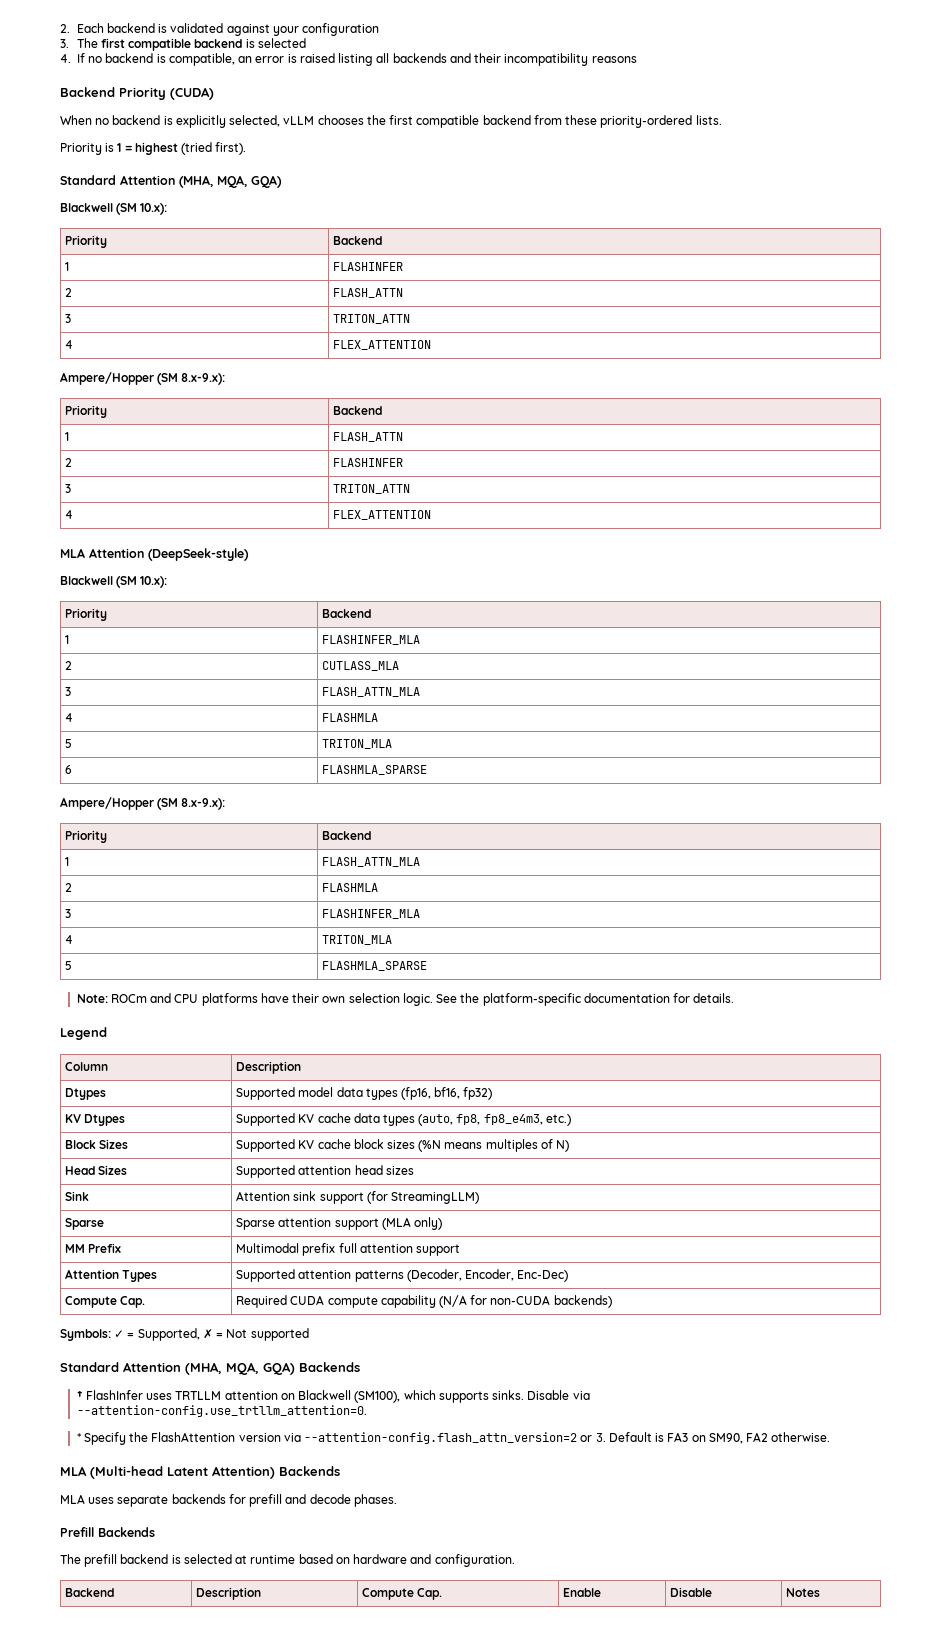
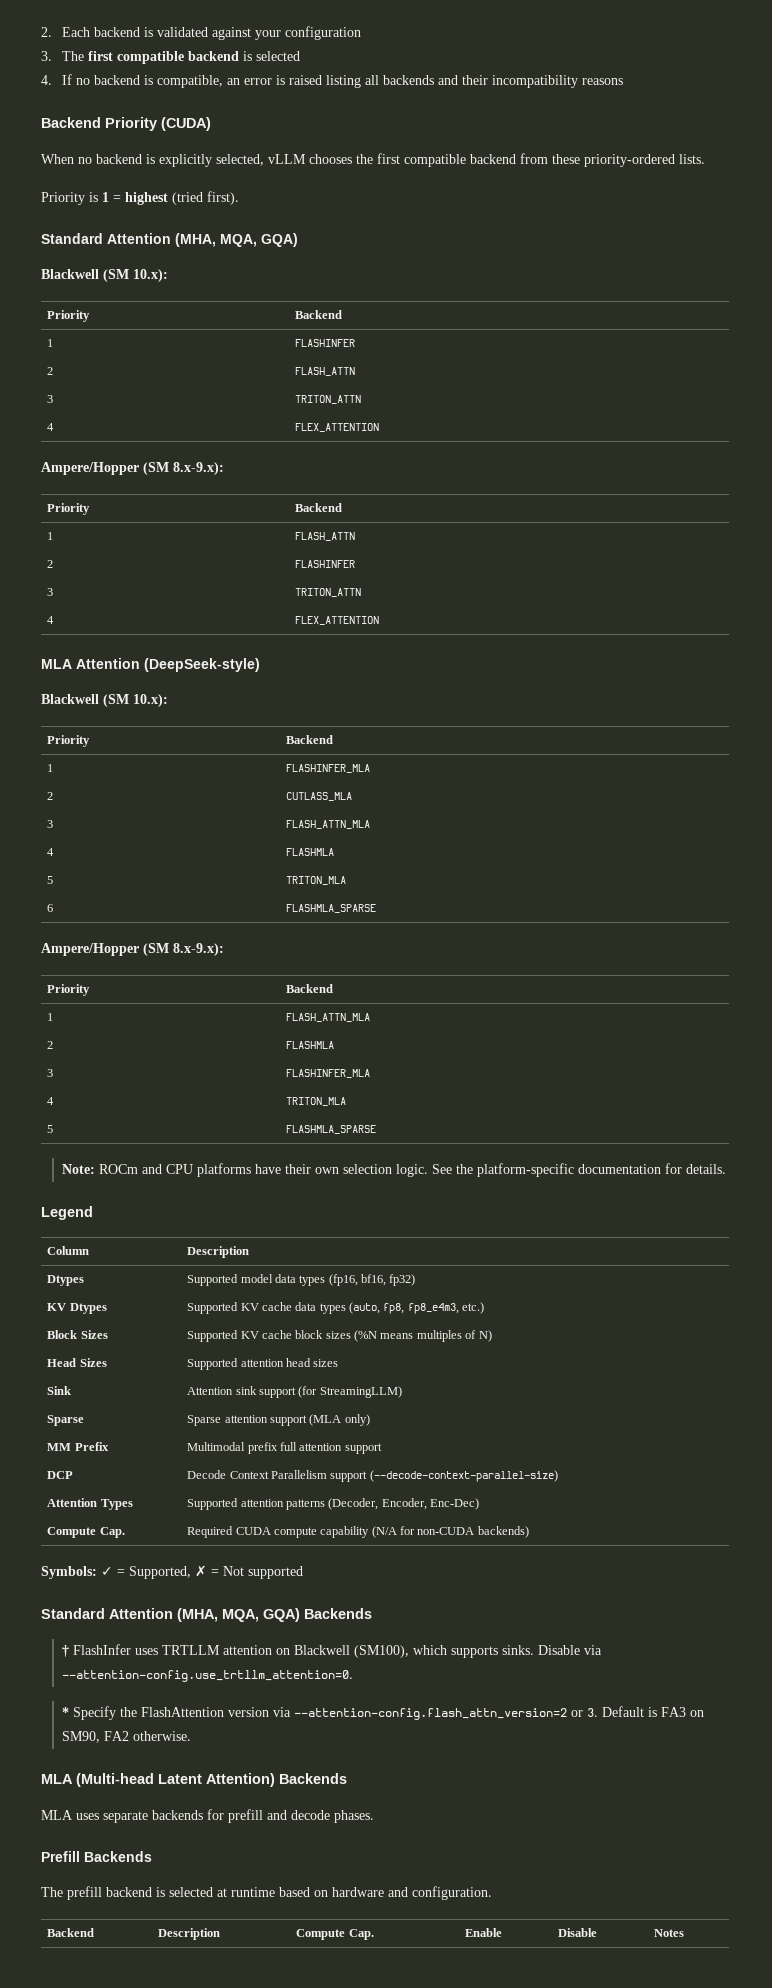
+ DCP | Decode Context Parallelism support (--decode-context-parallel-size)

